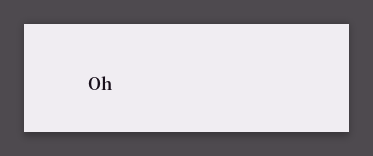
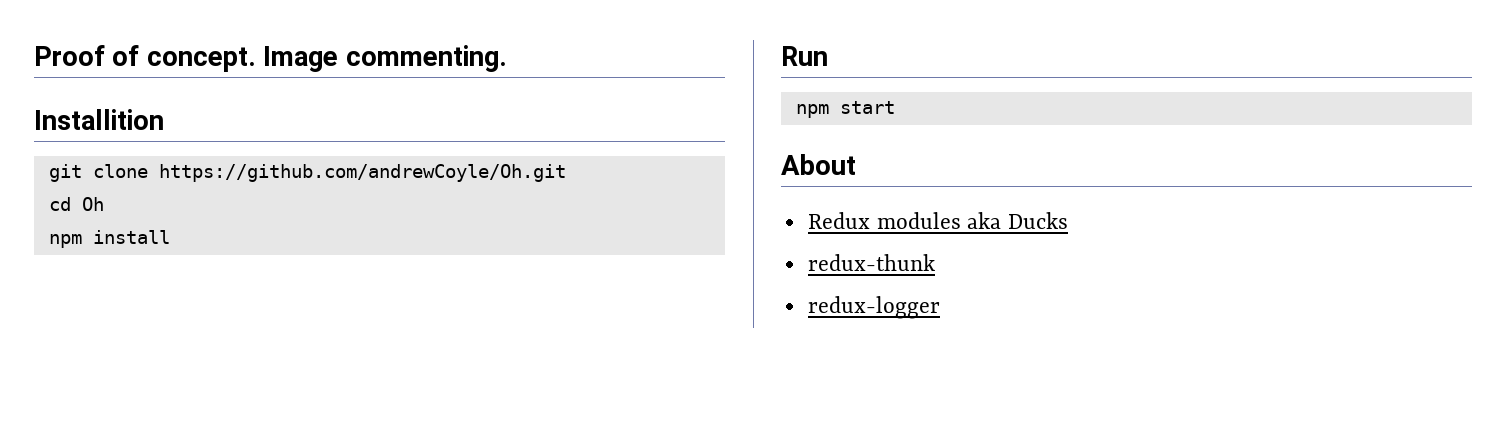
- Oh
+ Proof of concept. Image commenting.
+ Installition
+ git clone https://github.com/andrewCoyle/Oh.git
+ cd Oh
+ npm install
+ Run
+ npm start
+ About
+ Redux modules aka Ducks
+ redux-thunk
+ redux-logger

